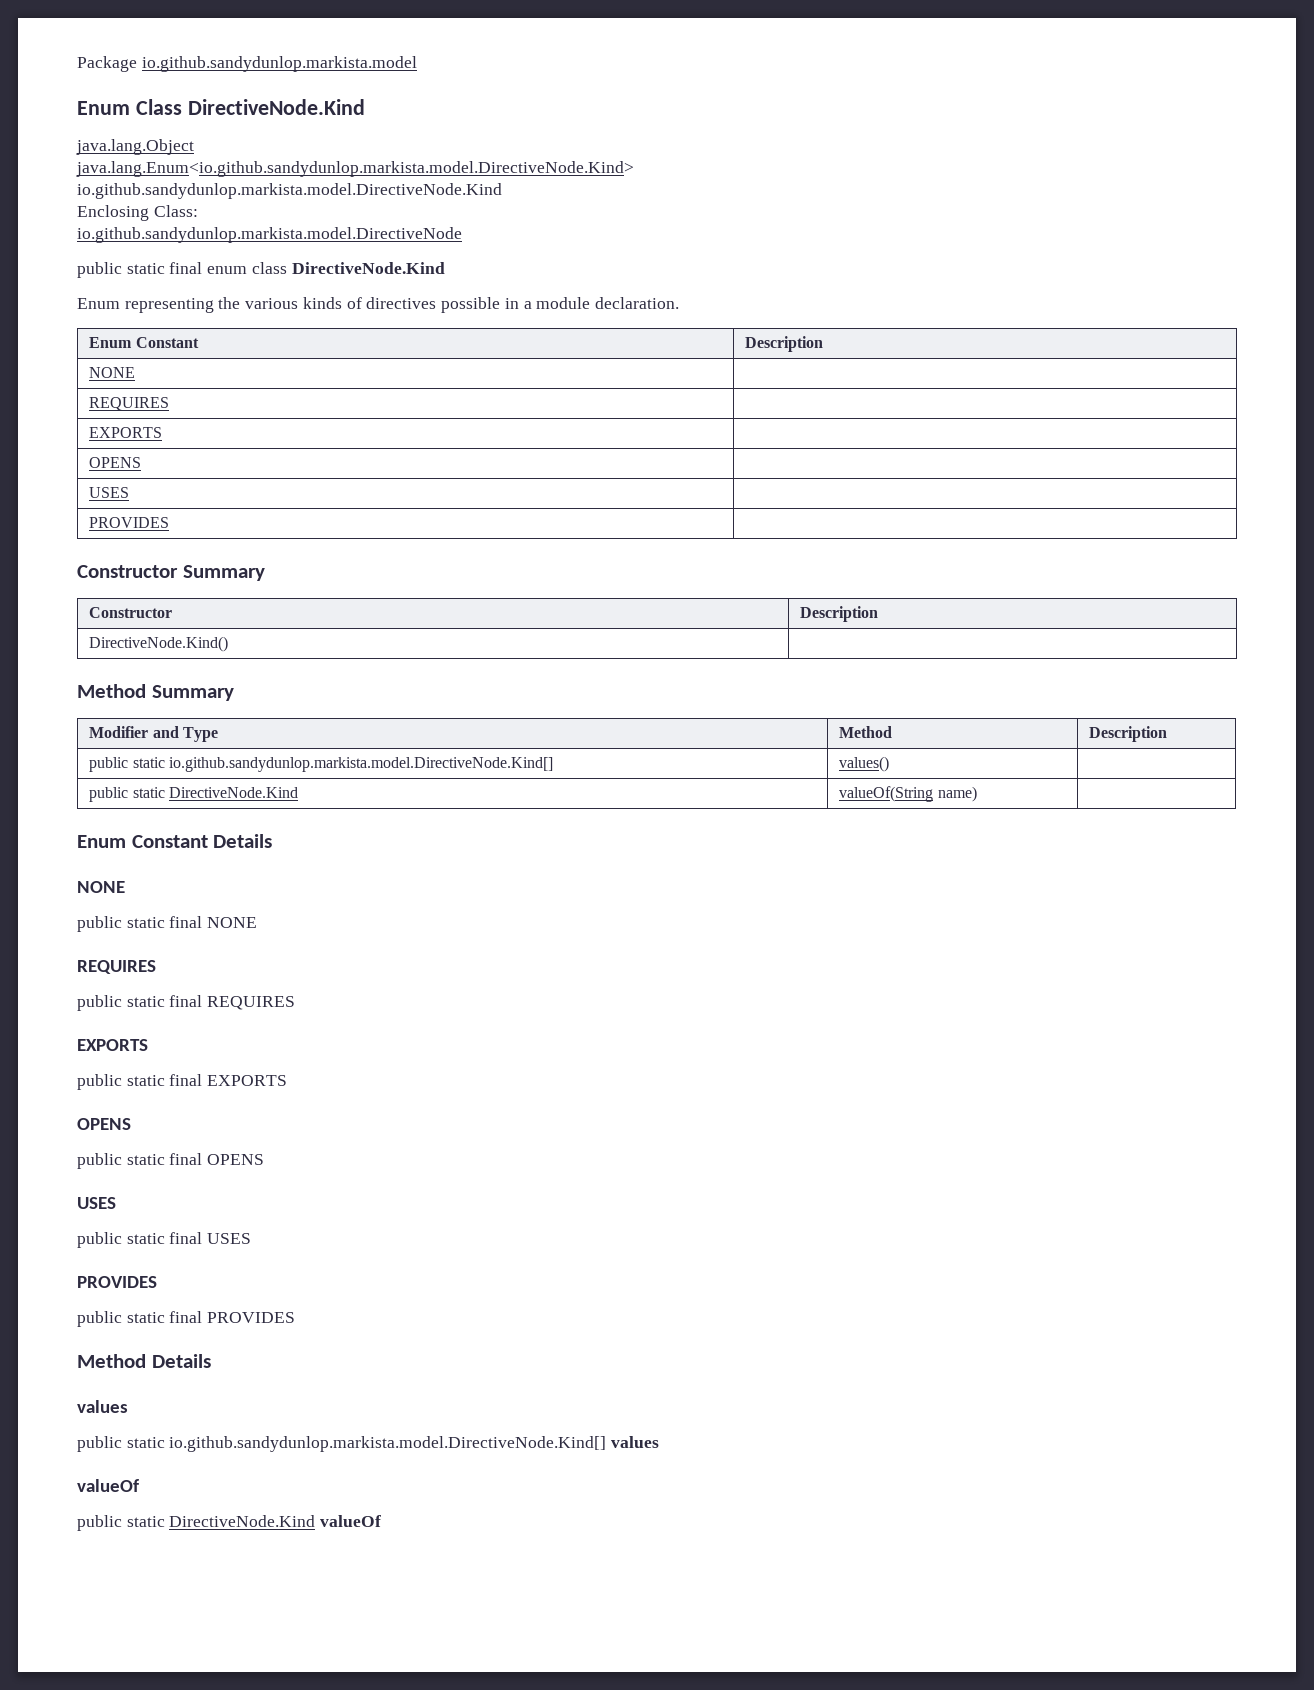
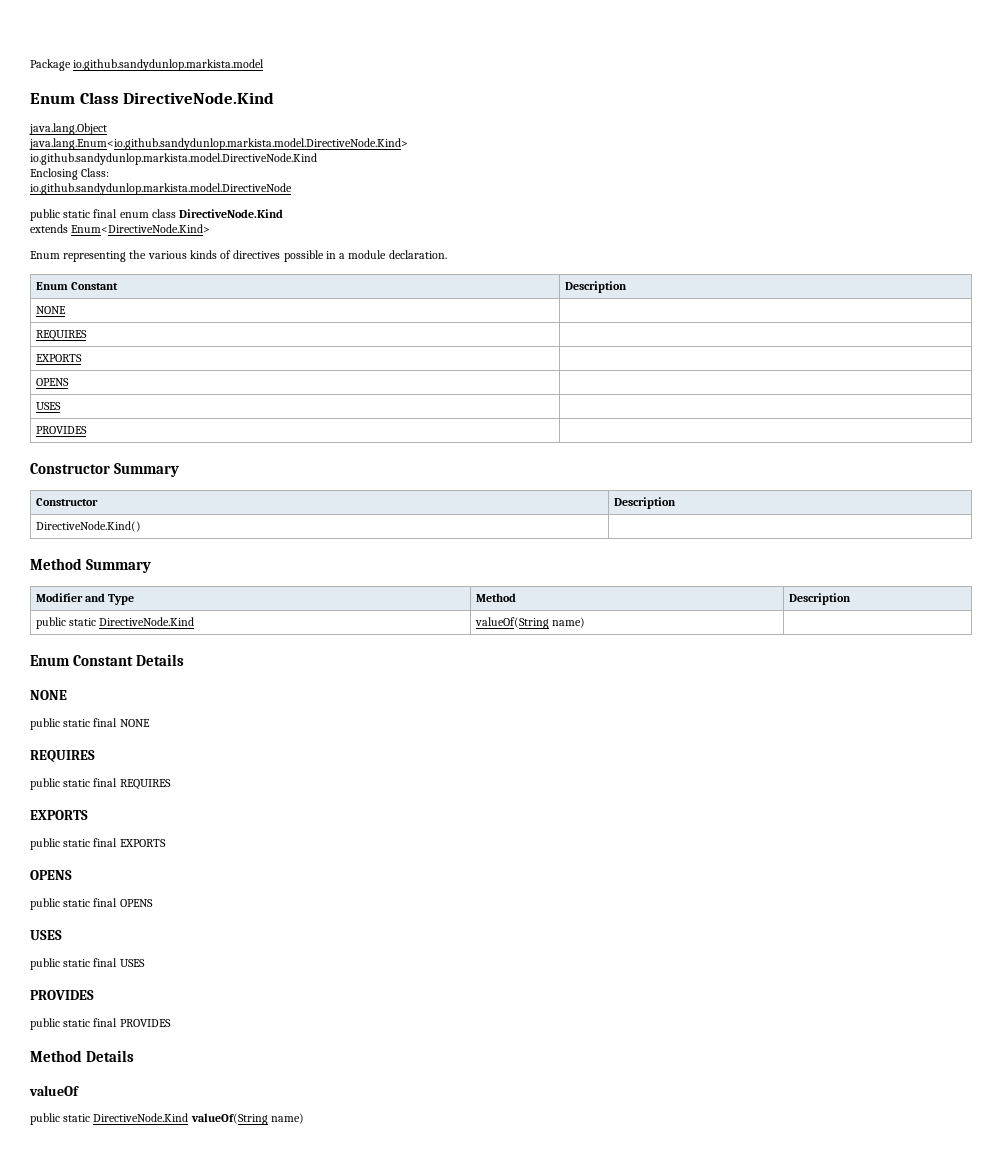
+ extends Enum<DirectiveNode.Kind>
- public static io.github.sandydunlop.markista.model.DirectiveNode.Kind[] | values() |
  Method Details
- values
- public static io.github.sandydunlop.markista.model.DirectiveNode.Kind[] values
- public static DirectiveNode.Kind valueOf
+ public static DirectiveNode.Kind valueOf(String name)

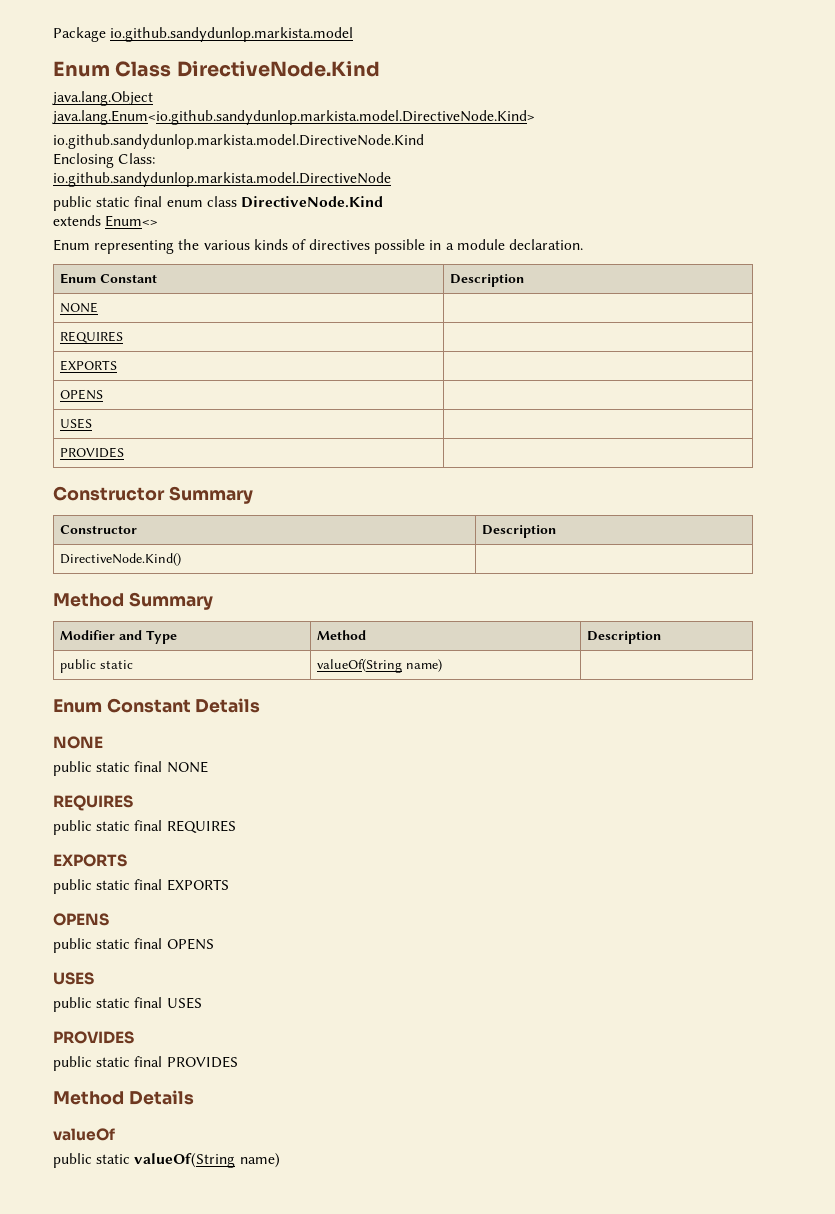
- extends Enum<DirectiveNode.Kind>
+ extends Enum<>
- public static DirectiveNode.Kind | valueOf(String name) |
+ public static | valueOf(String name) |
- public static DirectiveNode.Kind valueOf(String name)
+ public static valueOf(String name)

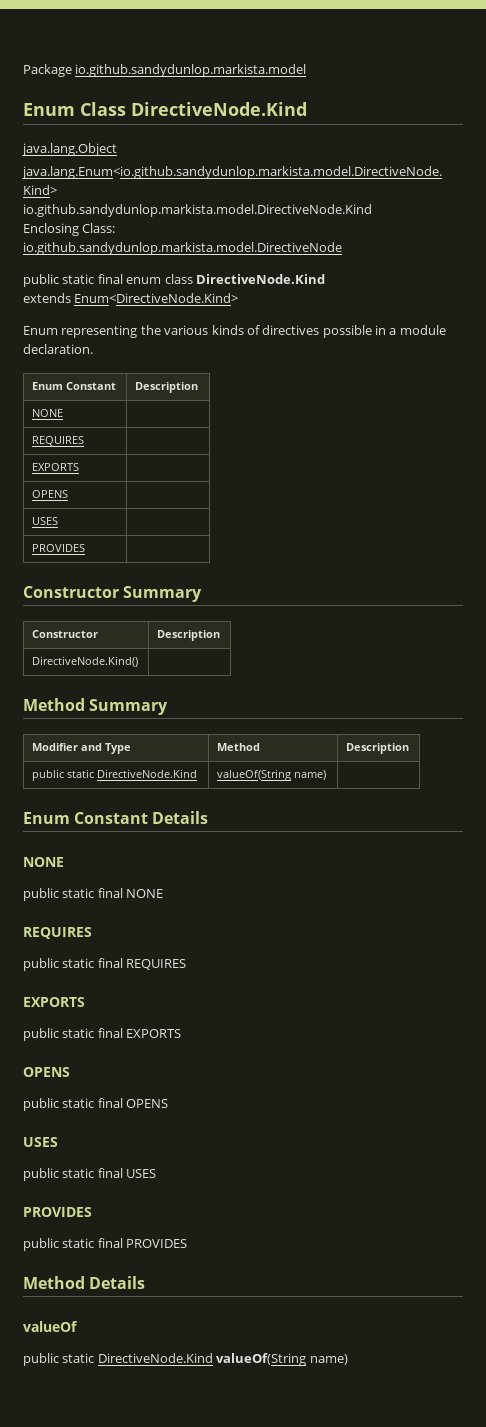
- extends Enum<>
+ extends Enum<DirectiveNode.Kind>
- public static | valueOf(String name) |
+ public static DirectiveNode.Kind | valueOf(String name) |
- public static valueOf(String name)
+ public static DirectiveNode.Kind valueOf(String name)

